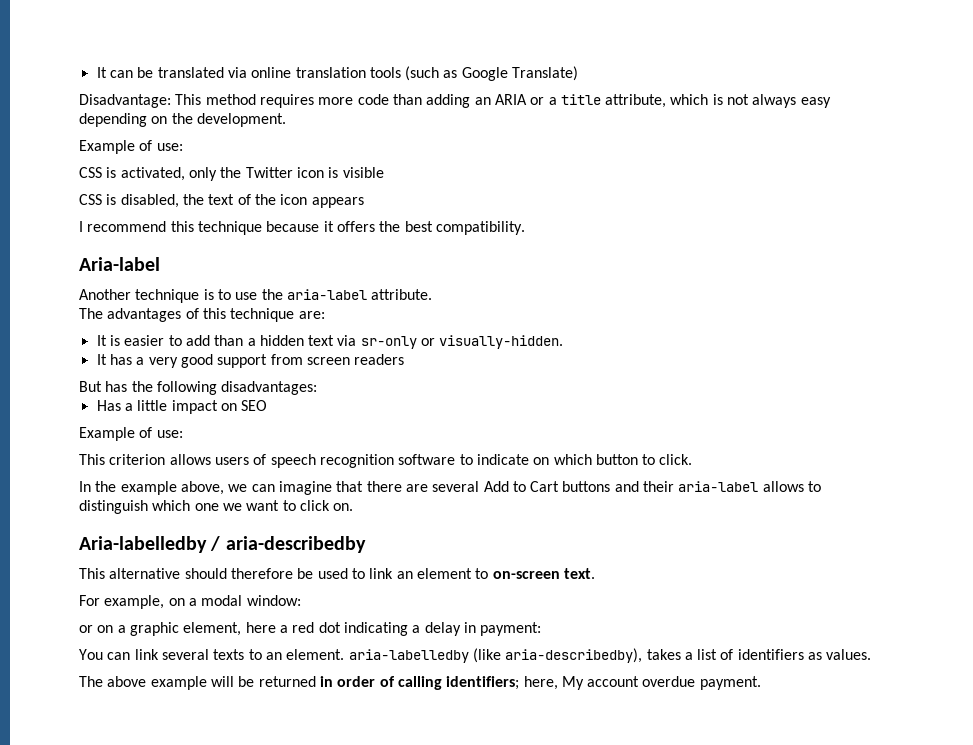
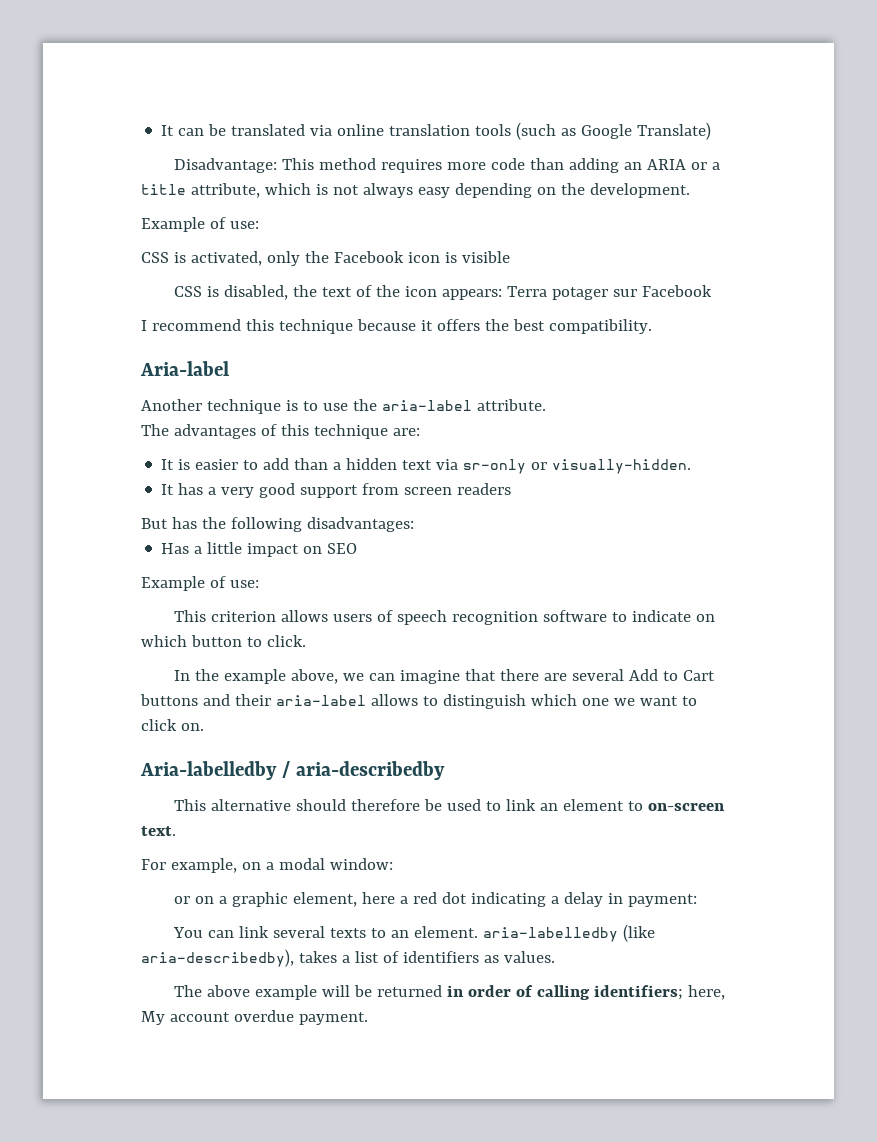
- CSS is activated, only the Twitter icon is visible
+ CSS is activated, only the Facebook icon is visible
- CSS is disabled, the text of the icon appears
+ CSS is disabled, the text of the icon appears: Terra potager sur Facebook

